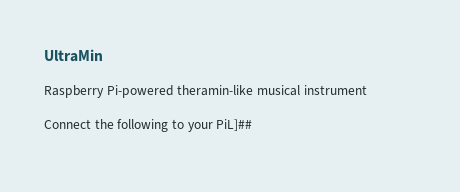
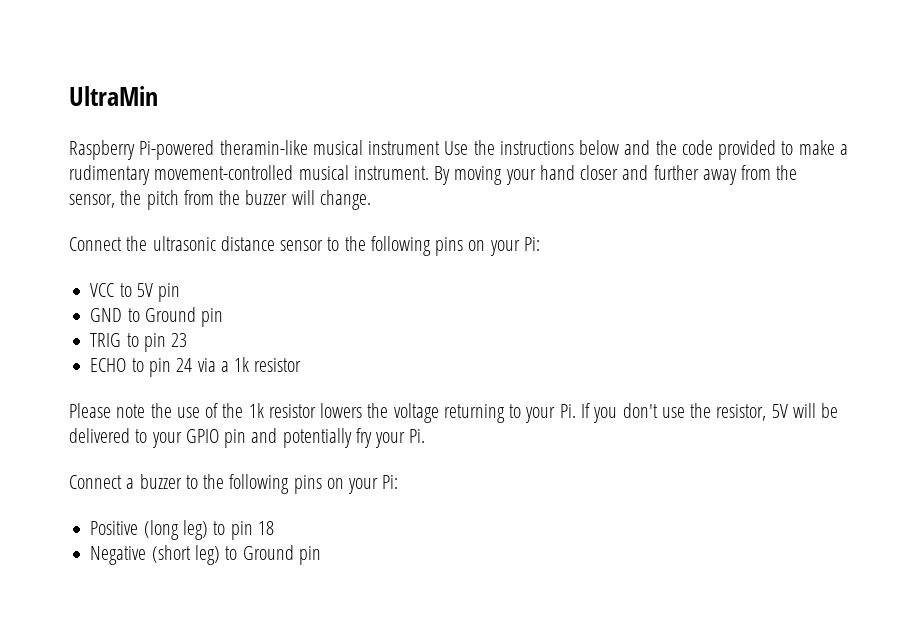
- Raspberry Pi-powered theramin-like musical instrument
- Connect the following to your PiL]##
+ Raspberry Pi-powered theramin-like musical instrument Use the instructions below and the code provided to make a rudimentary movement-controlled musical instrument. By moving your hand closer and further away from the sensor, the pitch from the buzzer will change.
+ Connect the ultrasonic distance sensor to the following pins on your Pi:
+ VCC to 5V pin
+ GND to Ground pin
+ TRIG to pin 23
+ ECHO to pin 24 via a 1k resistor
+ Please note the use of the 1k resistor lowers the voltage returning to your Pi. If you don't use the resistor, 5V will be delivered to your GPIO pin and potentially fry your Pi.
+ Connect a buzzer to the following pins on your Pi:
+ Positive (long leg) to pin 18
+ Negative (short leg) to Ground pin

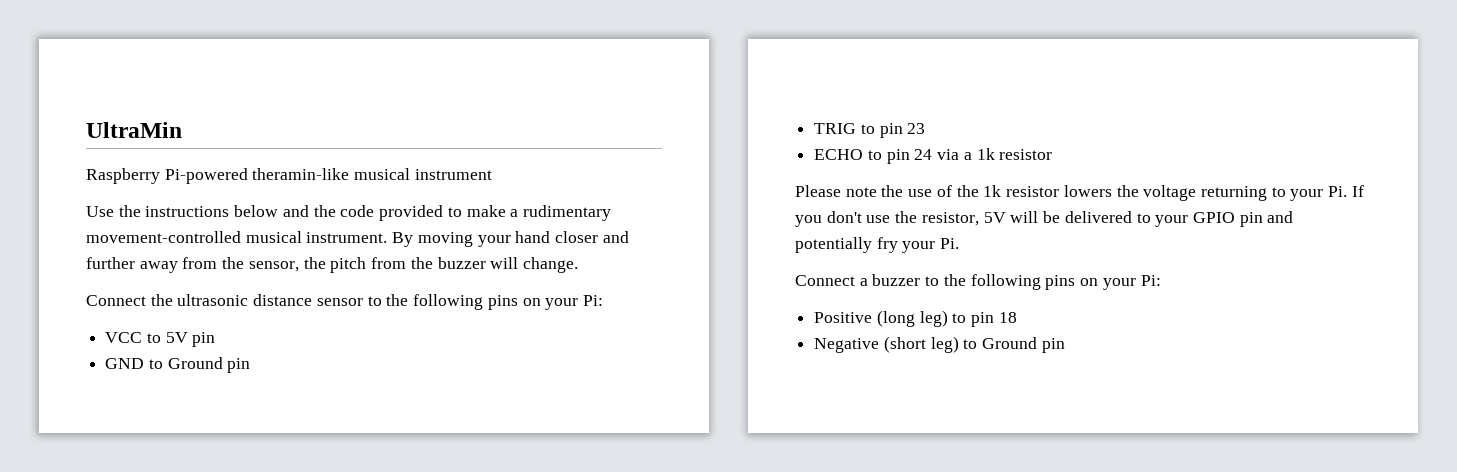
- Raspberry Pi-powered theramin-like musical instrument Use the instructions below and the code provided to make a rudimentary movement-controlled musical instrument.
+ Raspberry Pi-powered theramin-like musical instrument
+ Use the instructions below and the code provided to make a rudimentary movement-controlled musical instrument.

